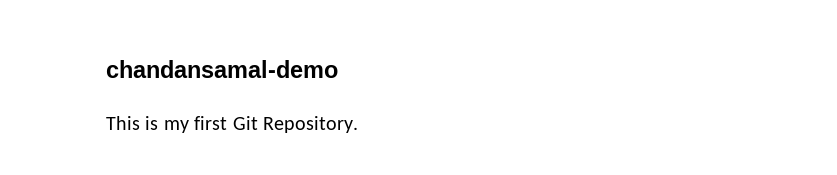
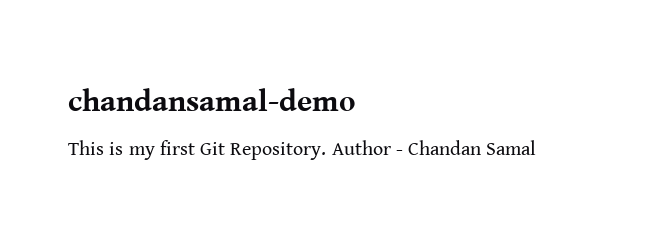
+ Author - Chandan Samal

